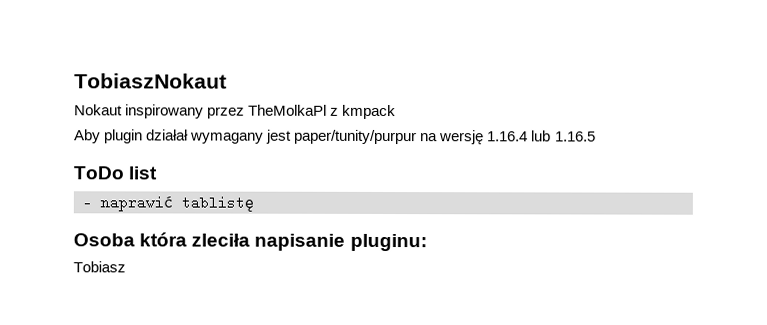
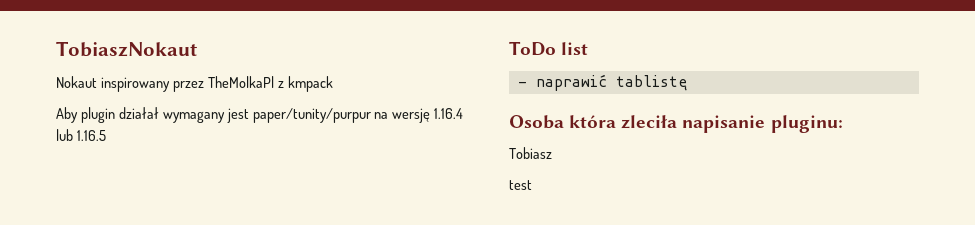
+ test

